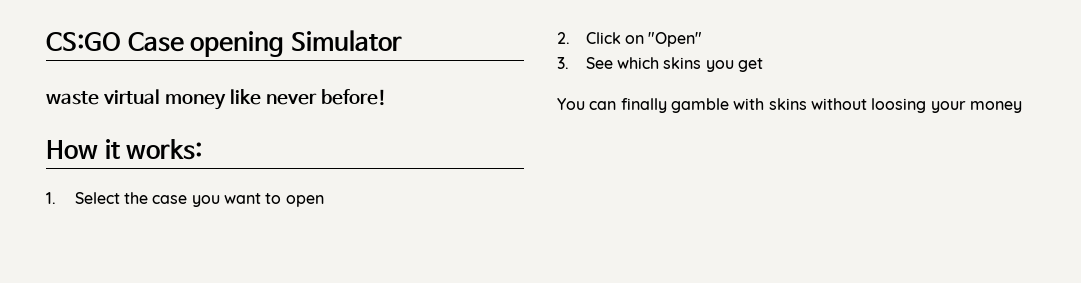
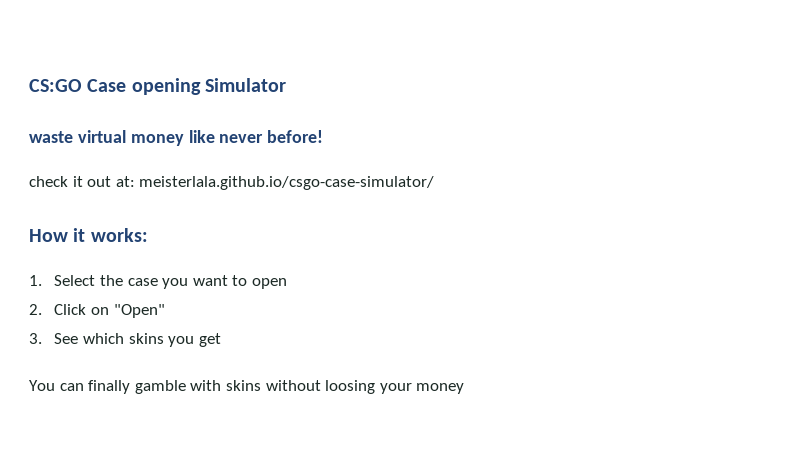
+ check it out at: meisterlala.github.io/csgo-case-simulator/

